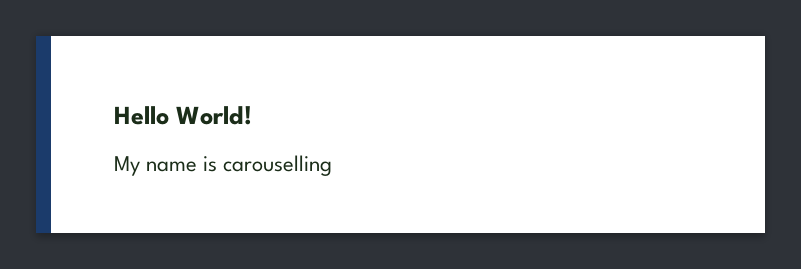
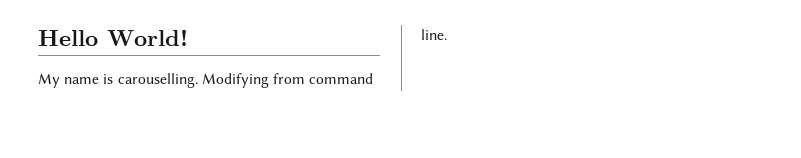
- My name is carouselling
+ My name is carouselling. Modifying from command line.

